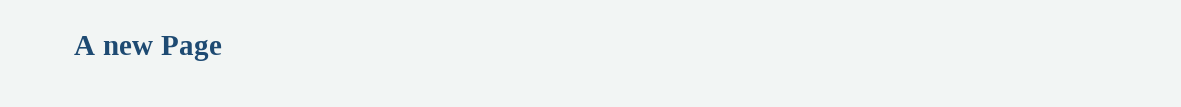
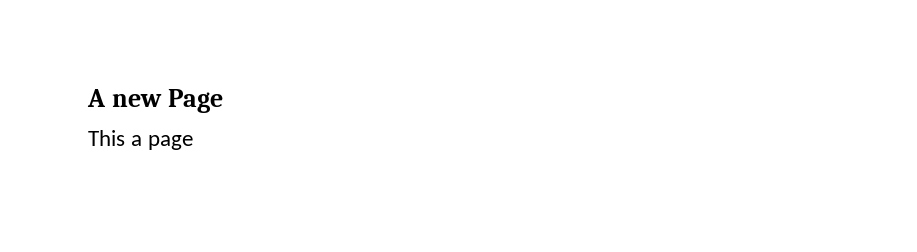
+ This a page

